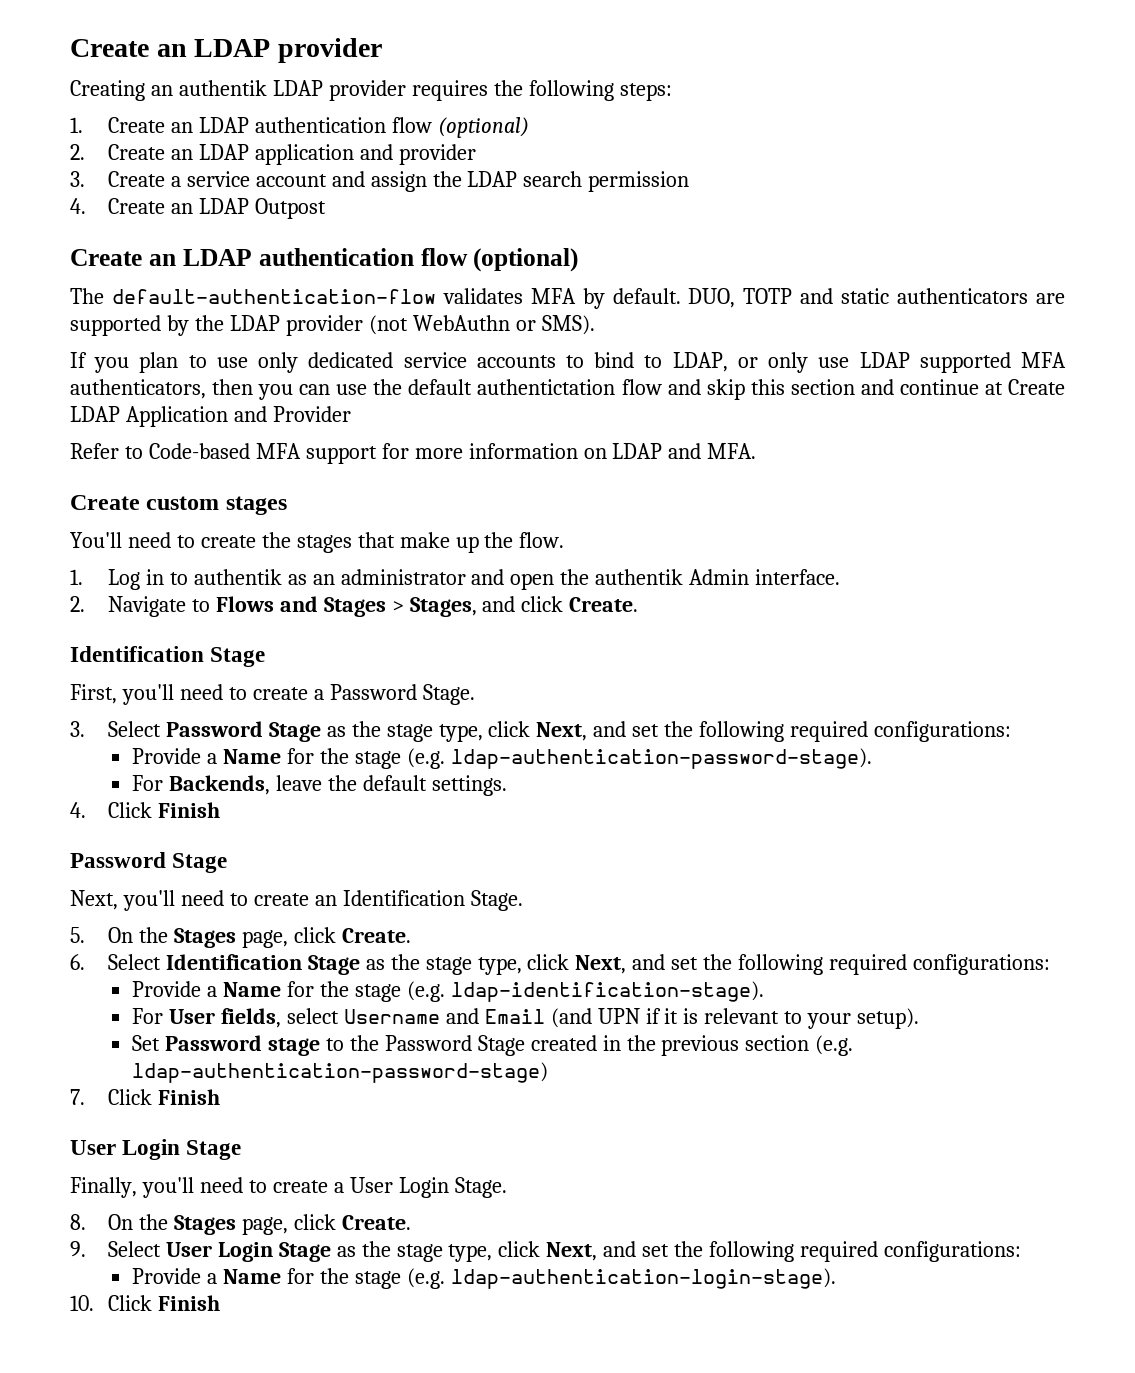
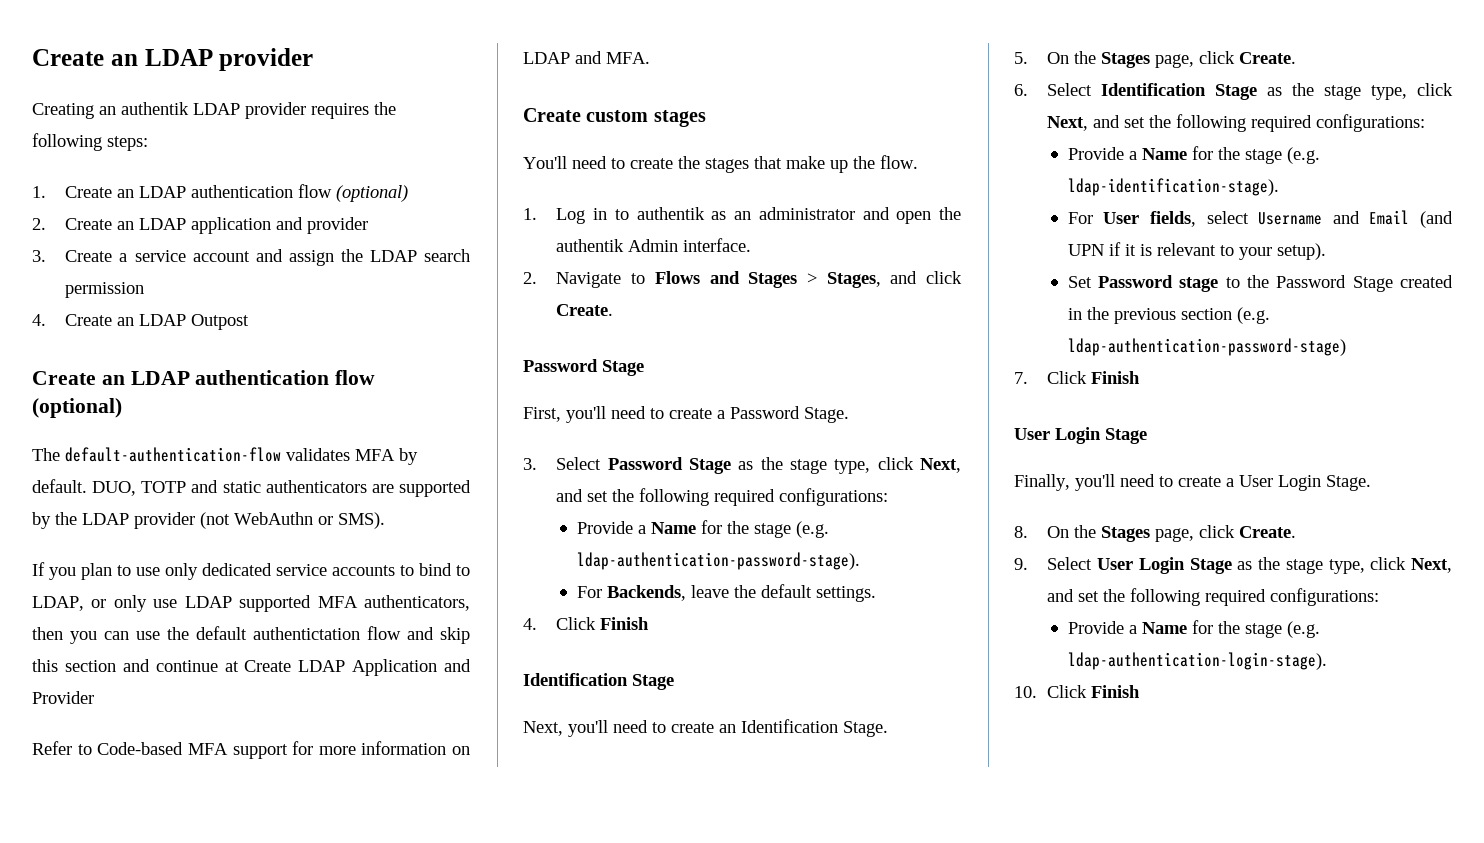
  2. Navigate to Flows and Stages > Stages, and click Create.
- Identification Stage
+ Password Stage
  4. Click Finish
- Password Stage
+ Identification Stage

